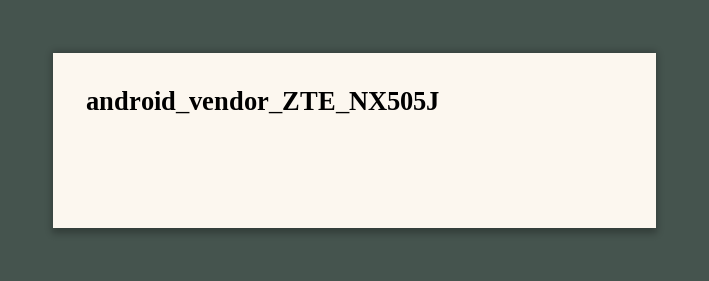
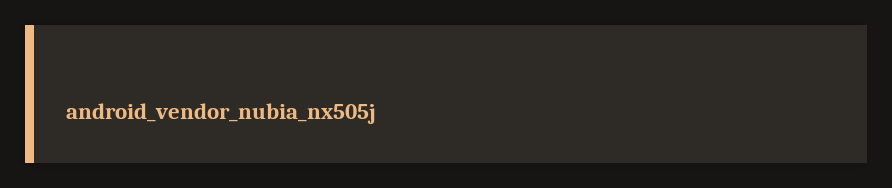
- android_vendor_ZTE_NX505J
+ android_vendor_nubia_nx505j

